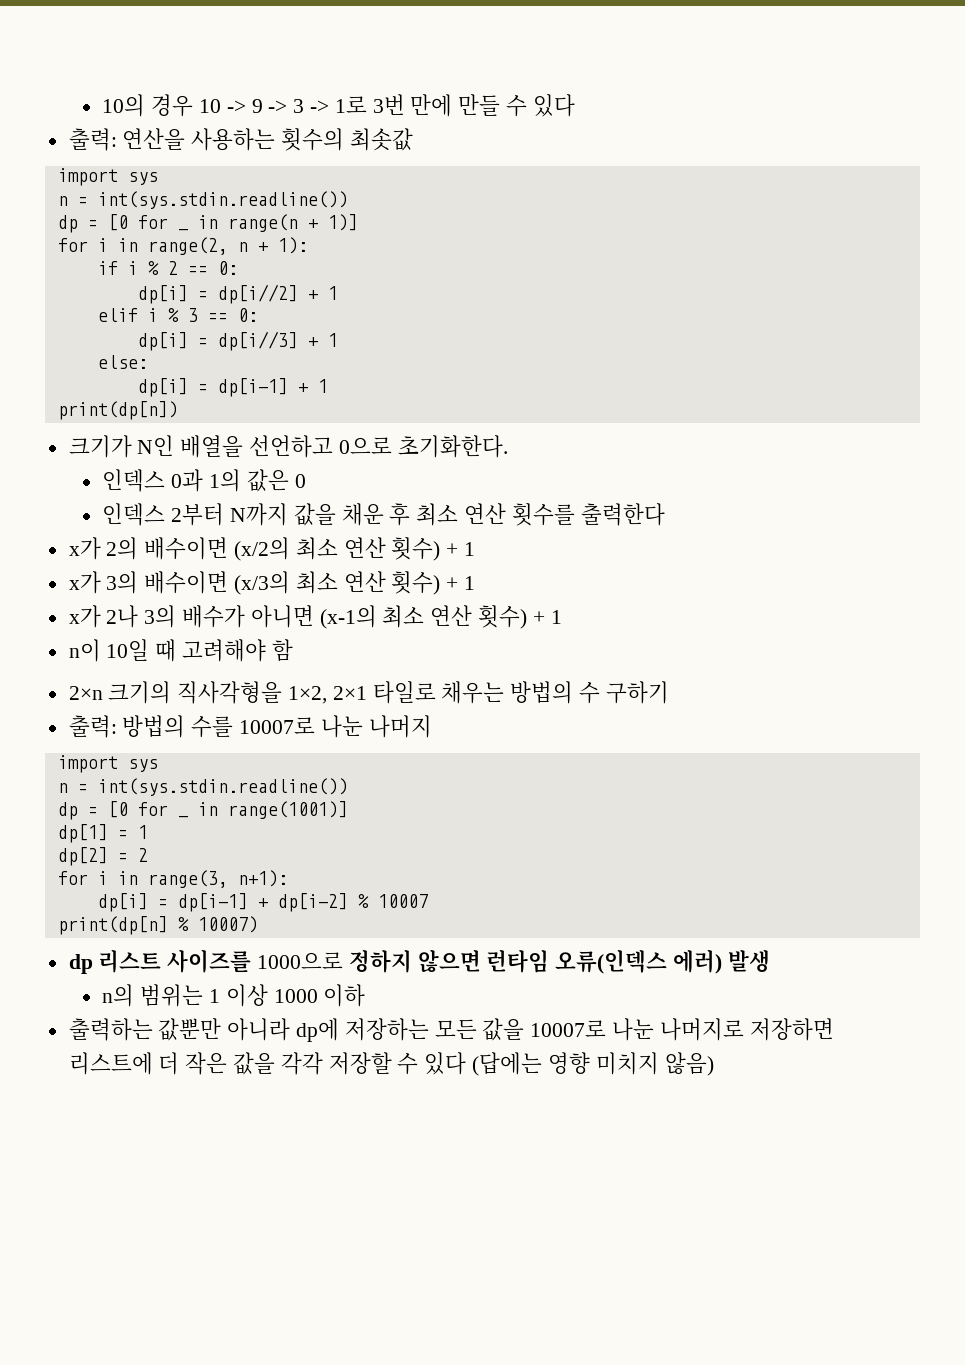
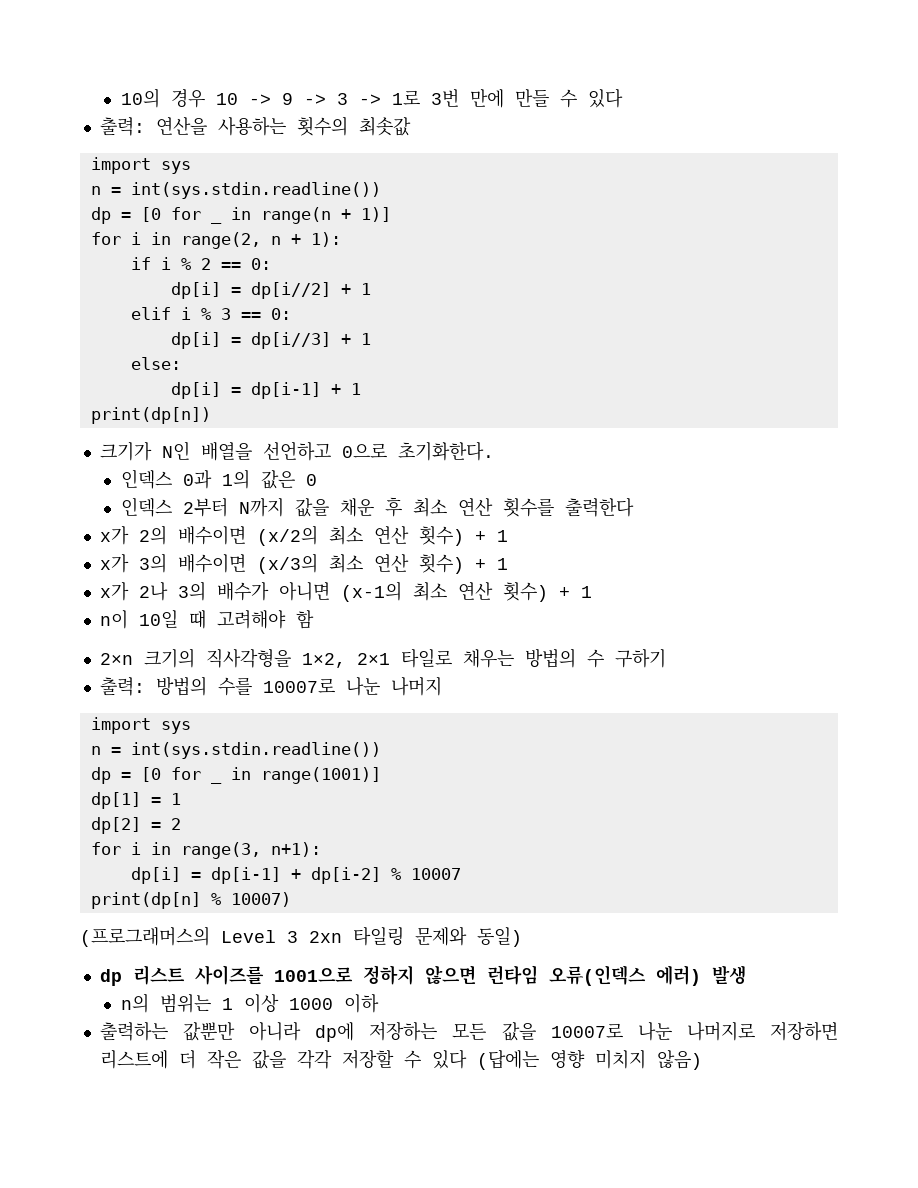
+ (프로그래머스의 Level 3 2xn 타일링 문제와 동일)
- dp 리스트 사이즈를 1000으로 정하지 않으면 런타임 오류(인덱스 에러) 발생
+ dp 리스트 사이즈를 1001으로 정하지 않으면 런타임 오류(인덱스 에러) 발생

